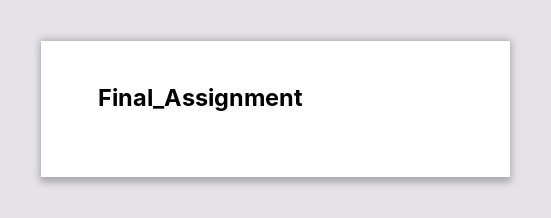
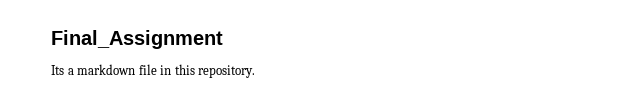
+ Its a markdown file in this repository.

